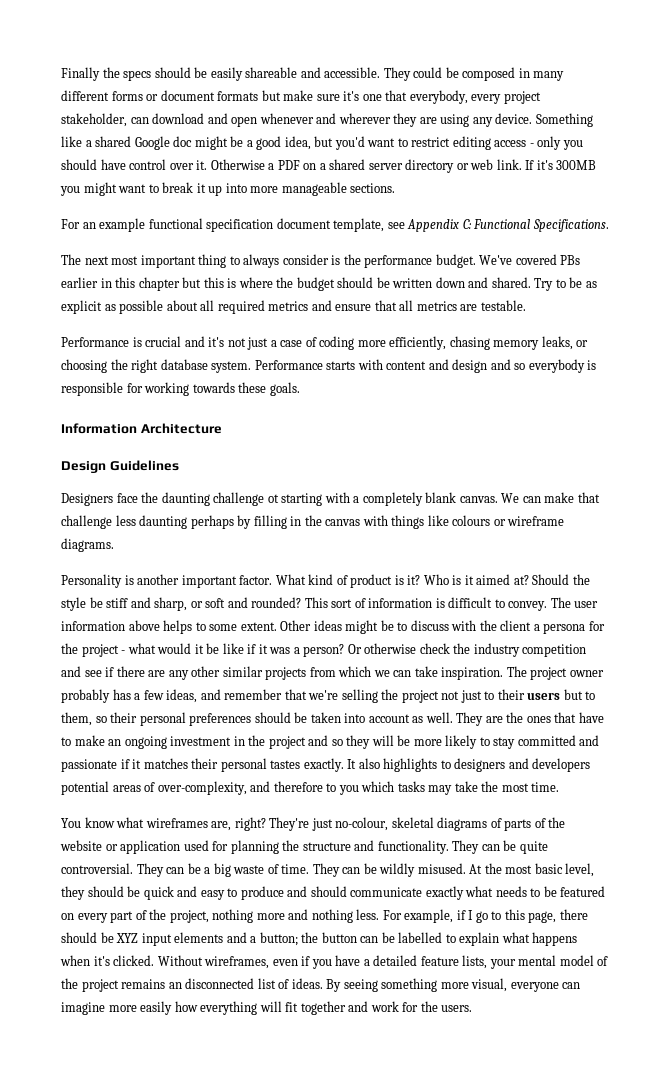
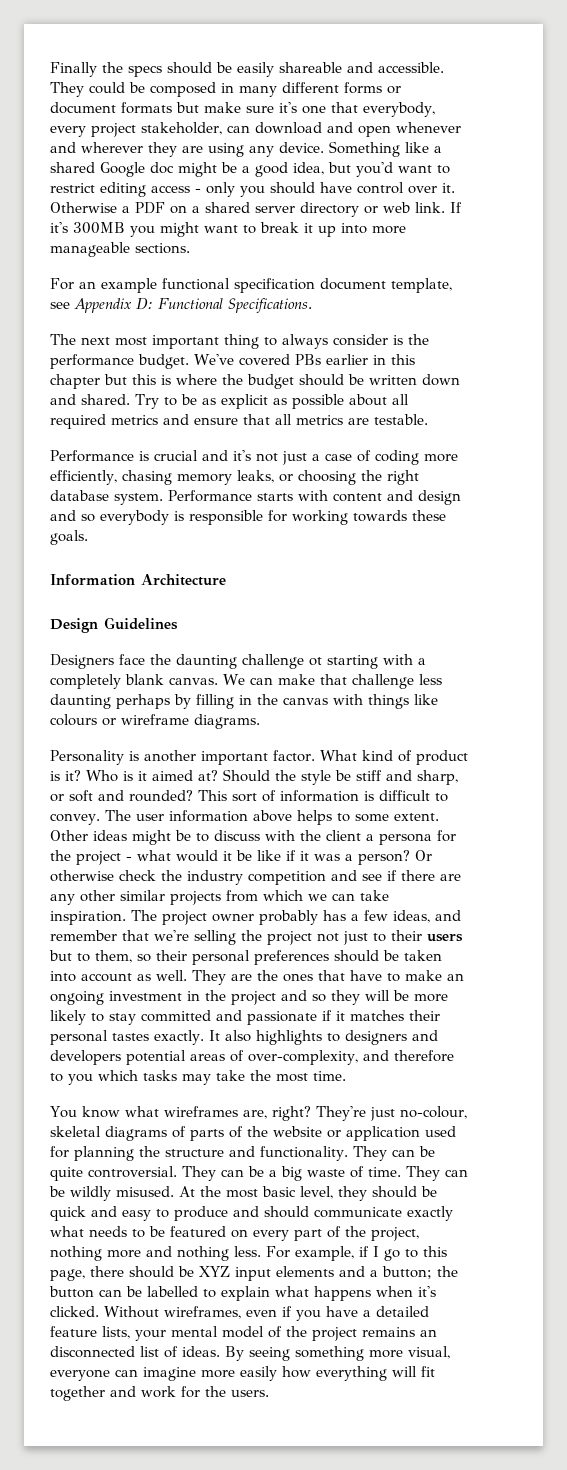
- For an example functional specification document template, see Appendix C: Functional Specifications.
+ For an example functional specification document template, see Appendix D: Functional Specifications.

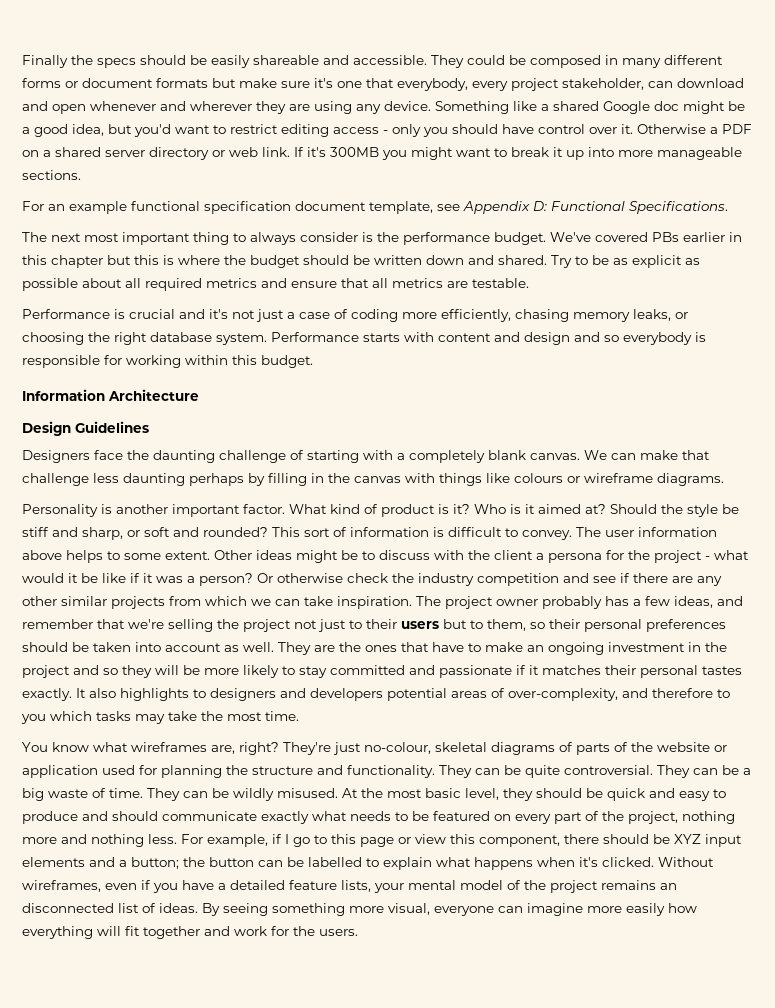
- Performance starts with content and design and so everybody is responsible for working towards these goals.
+ Performance starts with content and design and so everybody is responsible for working within this budget.
- Designers face the daunting challenge ot starting with a completely blank canvas.
+ Designers face the daunting challenge of starting with a completely blank canvas.
- For example, if I go to this page, there should be XYZ input elements and a button; the button can be labelled to explain what happens when it's clicked.
+ For example, if I go to this page or view this component, there should be XYZ input elements and a button; the button can be labelled to explain what happens when it's clicked.

